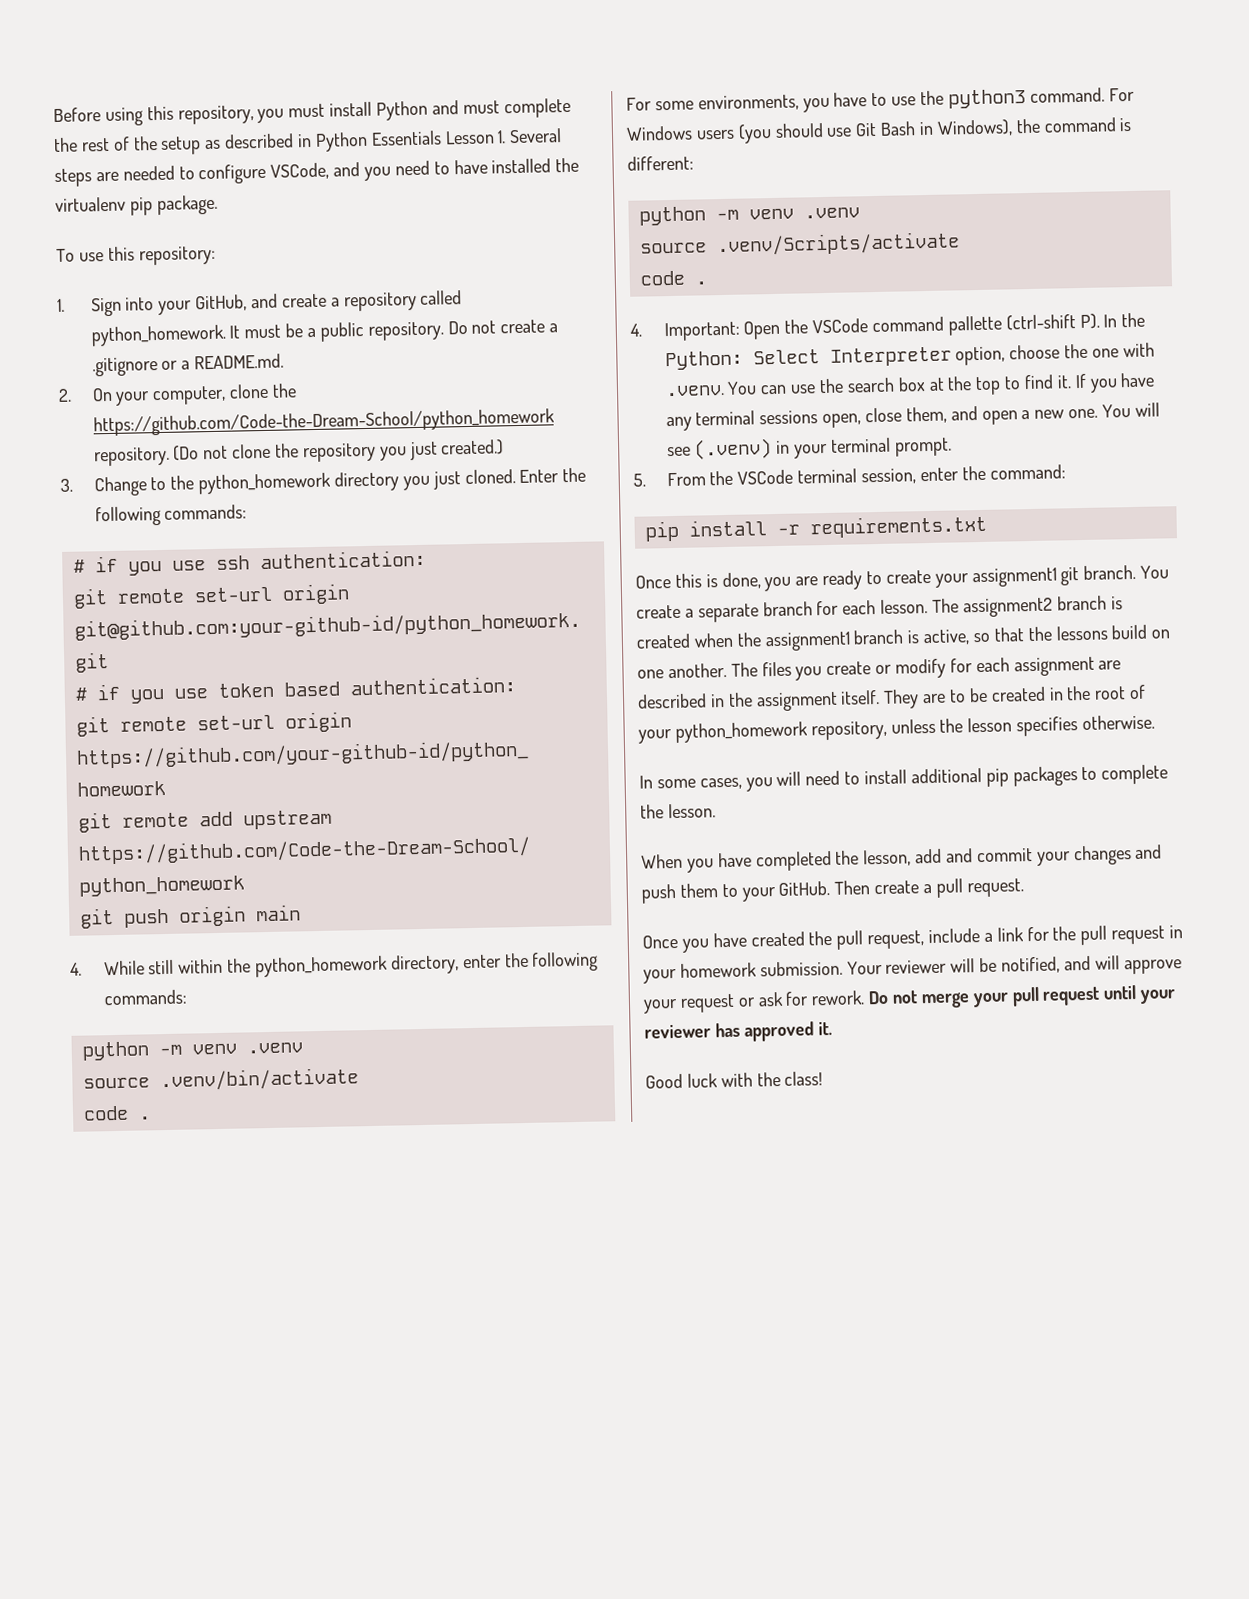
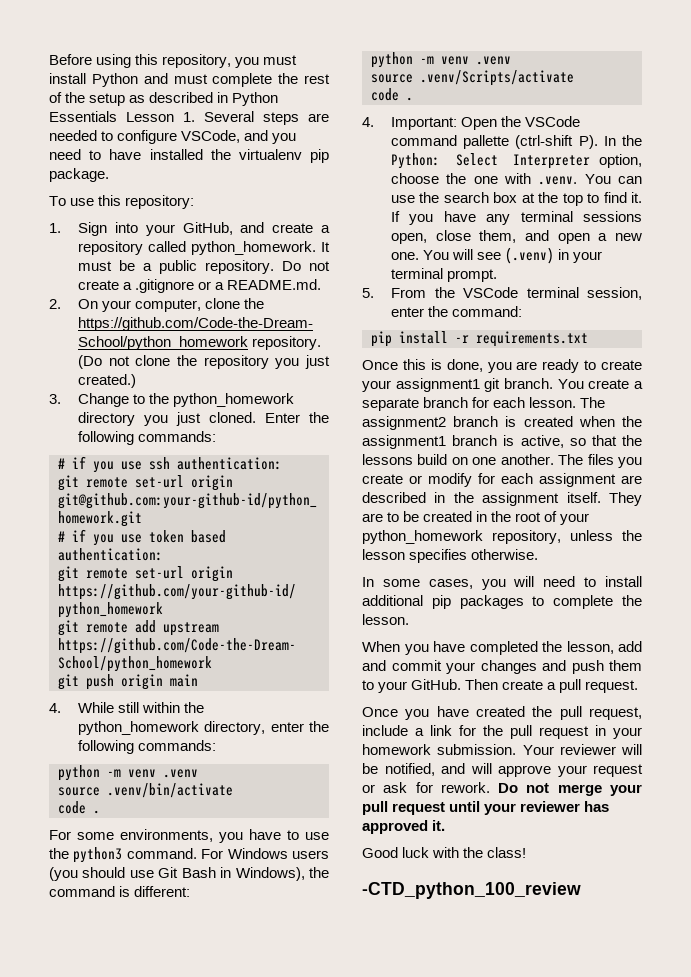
+ -CTD_python_100_review

